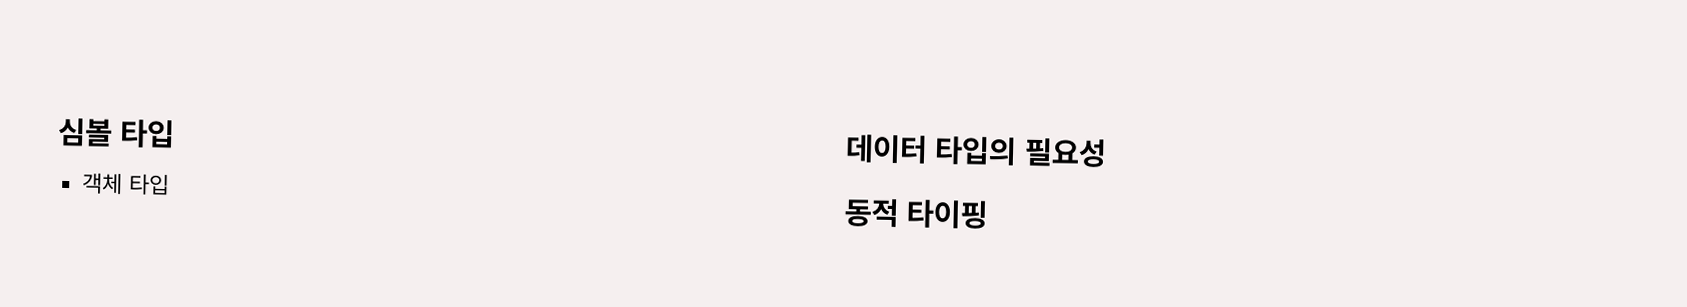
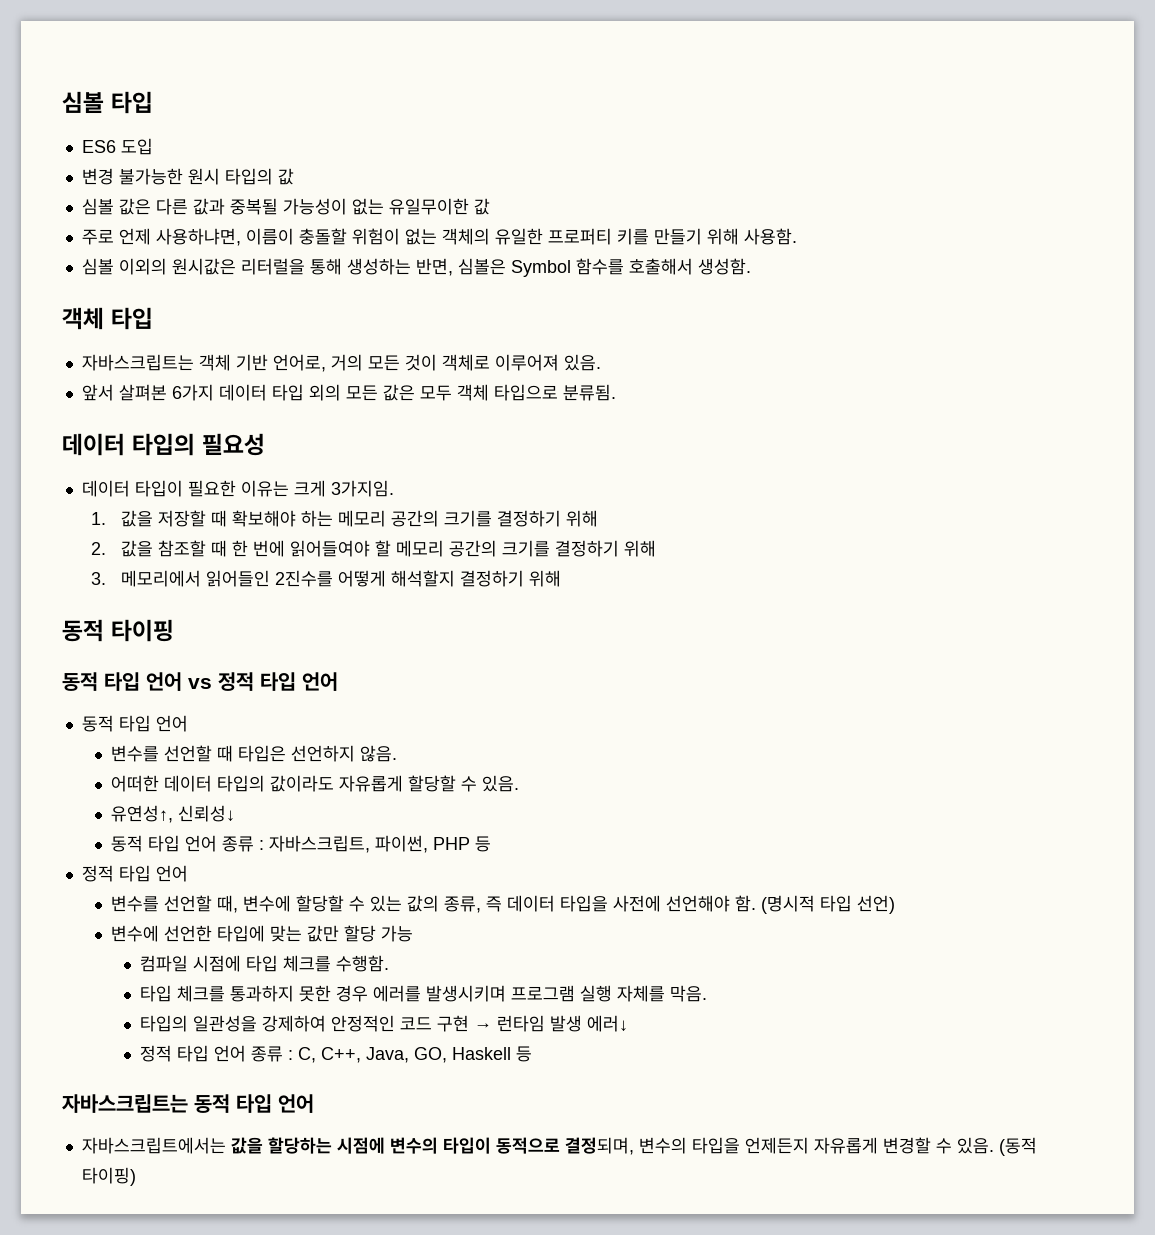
+ ES6 도입
+ 변경 불가능한 원시 타입의 값
+ 심볼 값은 다른 값과 중복될 가능성이 없는 유일무이한 값
+ 주로 언제 사용하냐면, 이름이 충돌할 위험이 없는 객체의 유일한 프로퍼티 키를 만들기 위해 사용함.
+ 심볼 이외의 원시값은 리터럴을 통해 생성하는 반면, 심볼은 Symbol 함수를 호출해서 생성함.
  객체 타입
+ 자바스크립트는 객체 기반 언어로, 거의 모든 것이 객체로 이루어져 있음.
+ 앞서 살펴본 6가지 데이터 타입 외의 모든 값은 모두 객체 타입으로 분류됨.
  데이터 타입의 필요성
+ 데이터 타입이 필요한 이유는 크게 3가지임.
+ 1. 값을 저장할 때 확보해야 하는 메모리 공간의 크기를 결정하기 위해
+ 2. 값을 참조할 때 한 번에 읽어들여야 할 메모리 공간의 크기를 결정하기 위해
+ 3. 메모리에서 읽어들인 2진수를 어떻게 해석할지 결정하기 위해
  동적 타이핑
+ 동적 타입 언어 vs 정적 타입 언어
+ 동적 타입 언어
+ 변수를 선언할 때 타입은 선언하지 않음.
+ 어떠한 데이터 타입의 값이라도 자유롭게 할당할 수 있음.
+ 유연성↑, 신뢰성↓
+ 동적 타입 언어 종류 : 자바스크립트, 파이썬, PHP 등
+ 정적 타입 언어
+ 변수를 선언할 때, 변수에 할당할 수 있는 값의 종류, 즉 데이터 타입을 사전에 선언해야 함. (명시적 타입 선언)
+ 변수에 선언한 타입에 맞는 값만 할당 가능
+ 컴파일 시점에 타입 체크를 수행함.
+ 타입 체크를 통과하지 못한 경우 에러를 발생시키며 프로그램 실행 자체를 막음.
+ 타입의 일관성을 강제하여 안정적인 코드 구현 → 런타임 발생 에러↓
+ 정적 타입 언어 종류 : C, C++, Java, GO, Haskell 등
+ 자바스크립트는 동적 타입 언어
+ 자바스크립트에서는 값을 할당하는 시점에 변수의 타입이 동적으로 결정되며, 변수의 타입을 언제든지 자유롭게 변경할 수 있음. (동적 타이핑)

